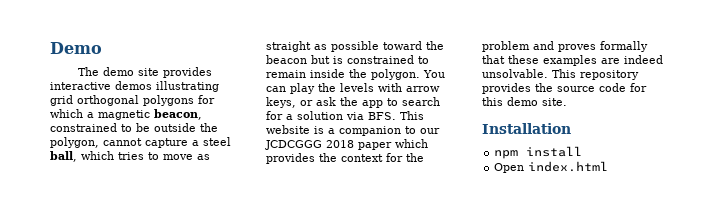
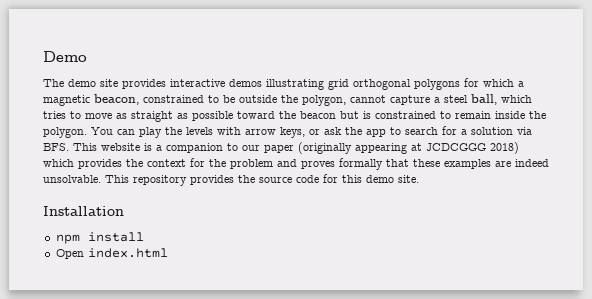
- You can play the levels with arrow keys, or ask the app to search for a solution via BFS. This website is a companion to our JCDCGGG 2018 paper which provides the context for the problem and proves formally that these examples are indeed unsolvable.
+ You can play the levels with arrow keys, or ask the app to search for a solution via BFS. This website is a companion to our paper (originally appearing at JCDCGGG 2018) which provides the context for the problem and proves formally that these examples are indeed unsolvable.

